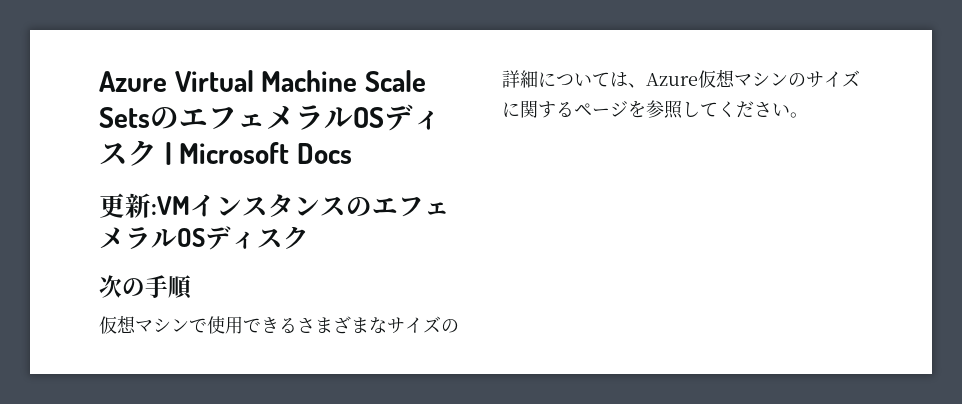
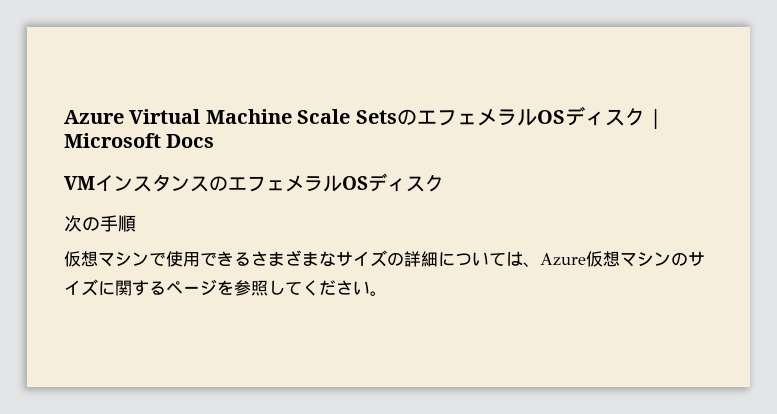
- 更新:VMインスタンスのエフェメラルOSディスク
+ VMインスタンスのエフェメラルOSディスク

